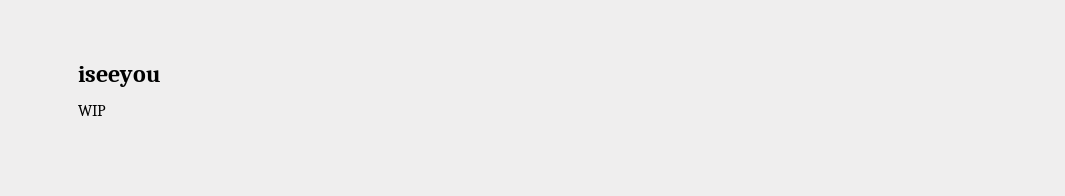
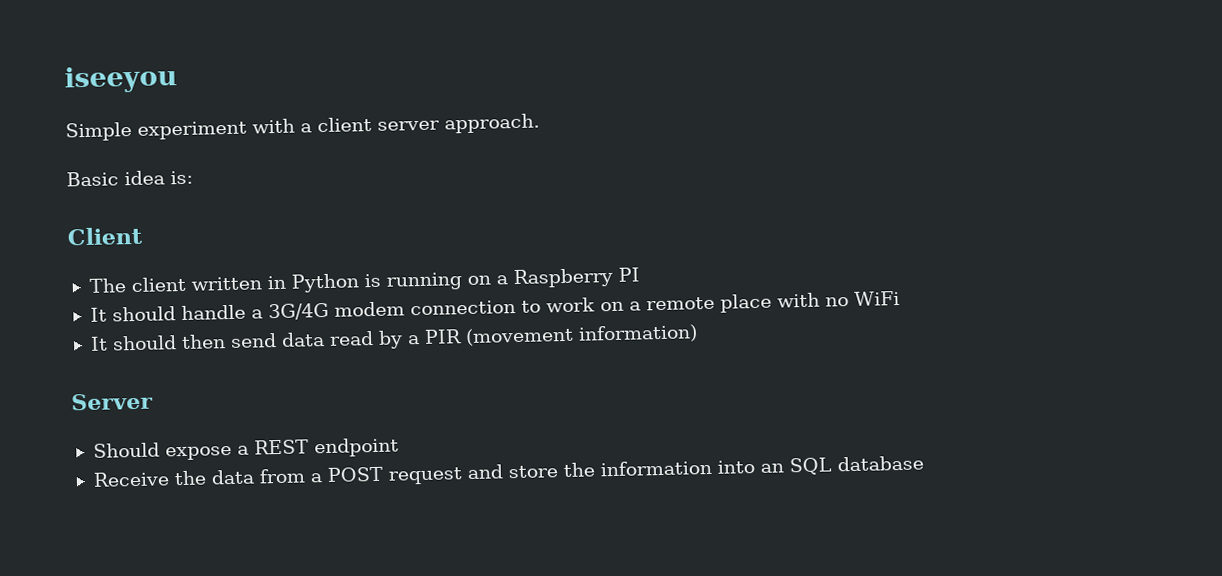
- WIP
+ Simple experiment with a client server approach.
+ Basic idea is:
+ Client
+ The client written in Python is running on a Raspberry PI
+ It should handle a 3G/4G modem connection to work on a remote place with no WiFi
+ It should then send data read by a PIR (movement information)
+ Server
+ Should expose a REST endpoint
+ Receive the data from a POST request and store the information into an SQL database

